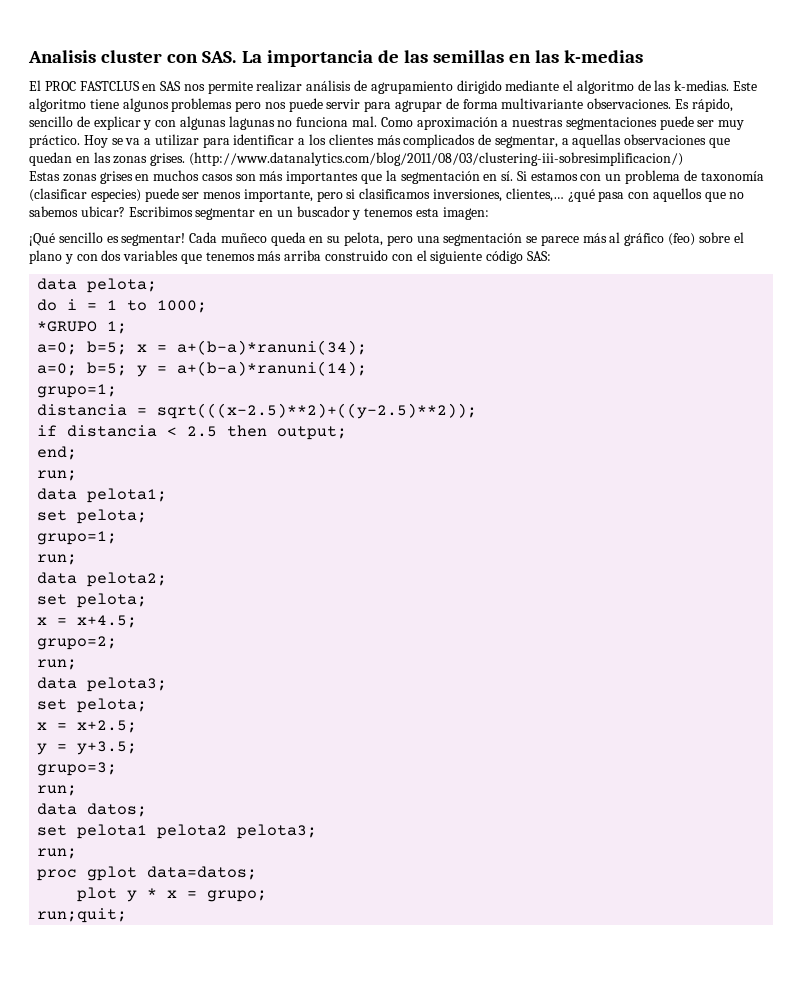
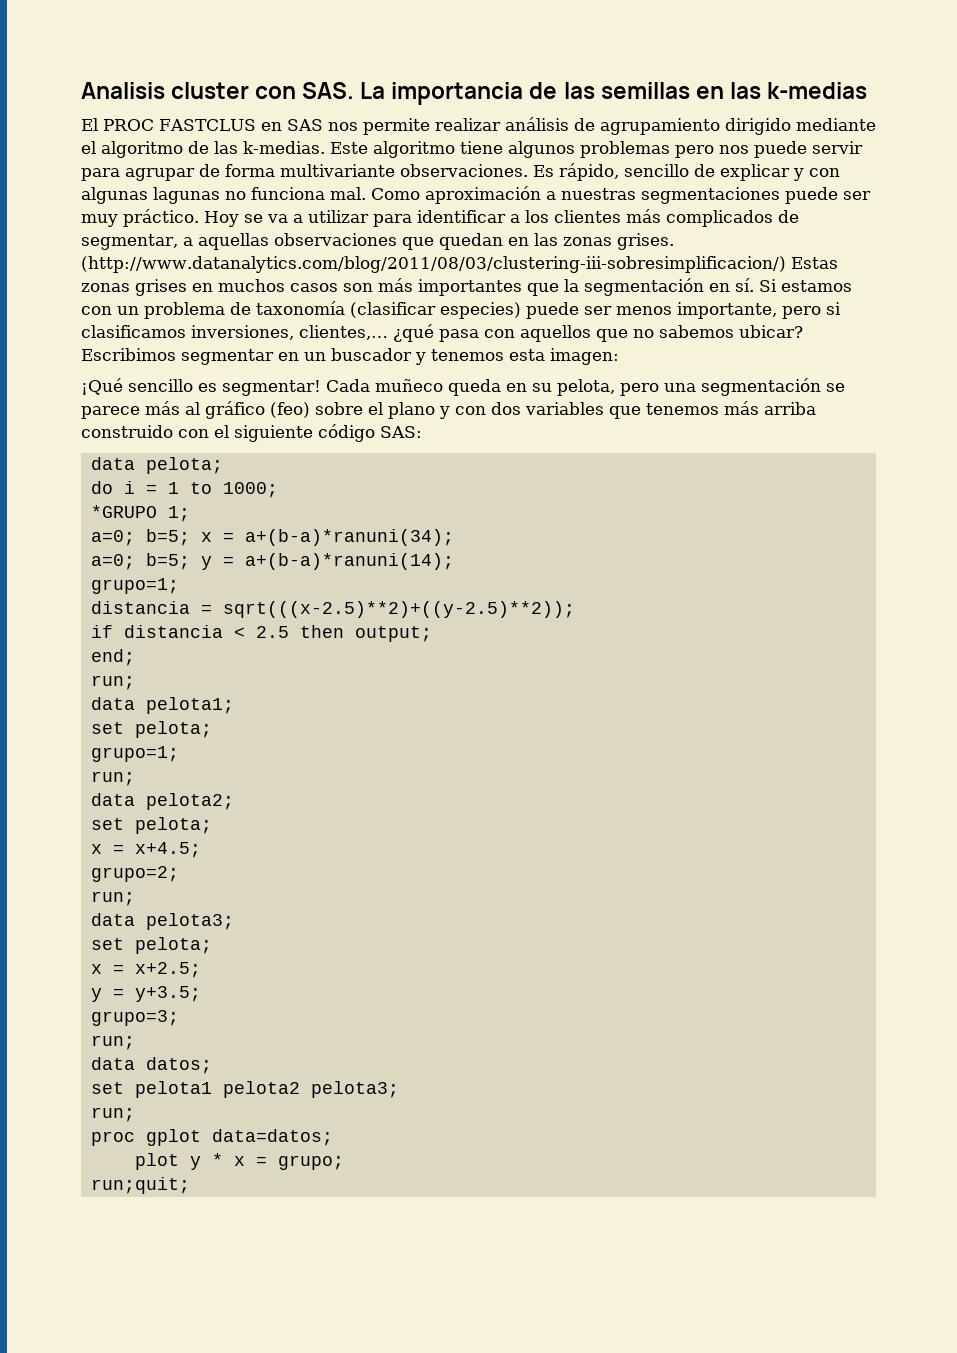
- (http://www.datanalytics.com/blog/2011/08/03/clustering-iii-sobresimplificacion/)
- Estas zonas grises en muchos casos son más importantes que la segmentación en sí.
+ (http://www.datanalytics.com/blog/2011/08/03/clustering-iii-sobresimplificacion/) Estas zonas grises en muchos casos son más importantes que la segmentación en sí.

